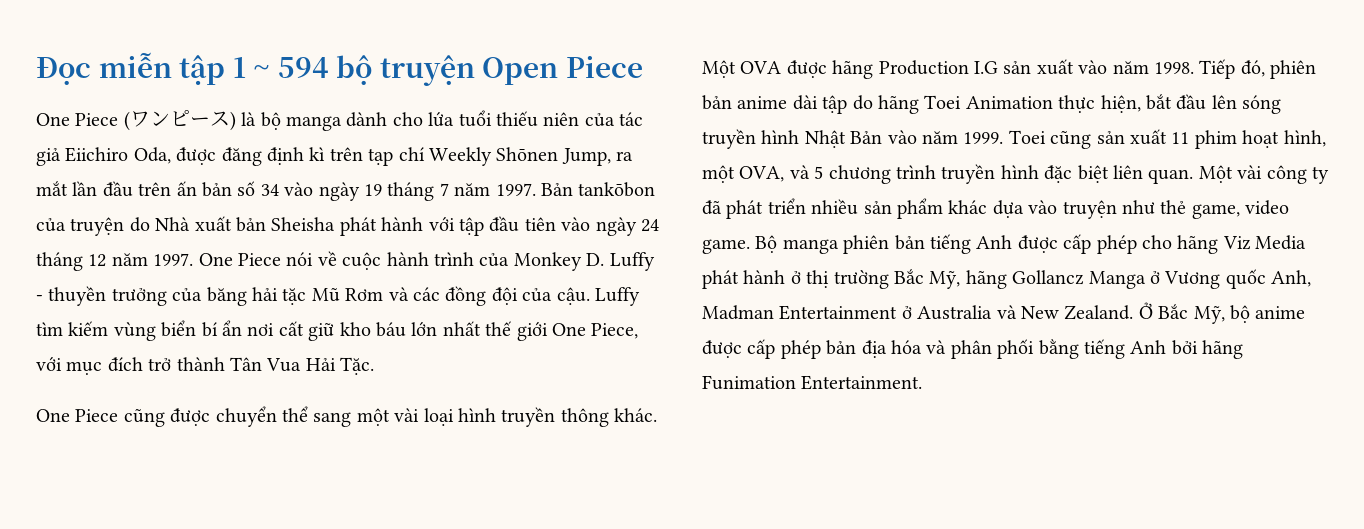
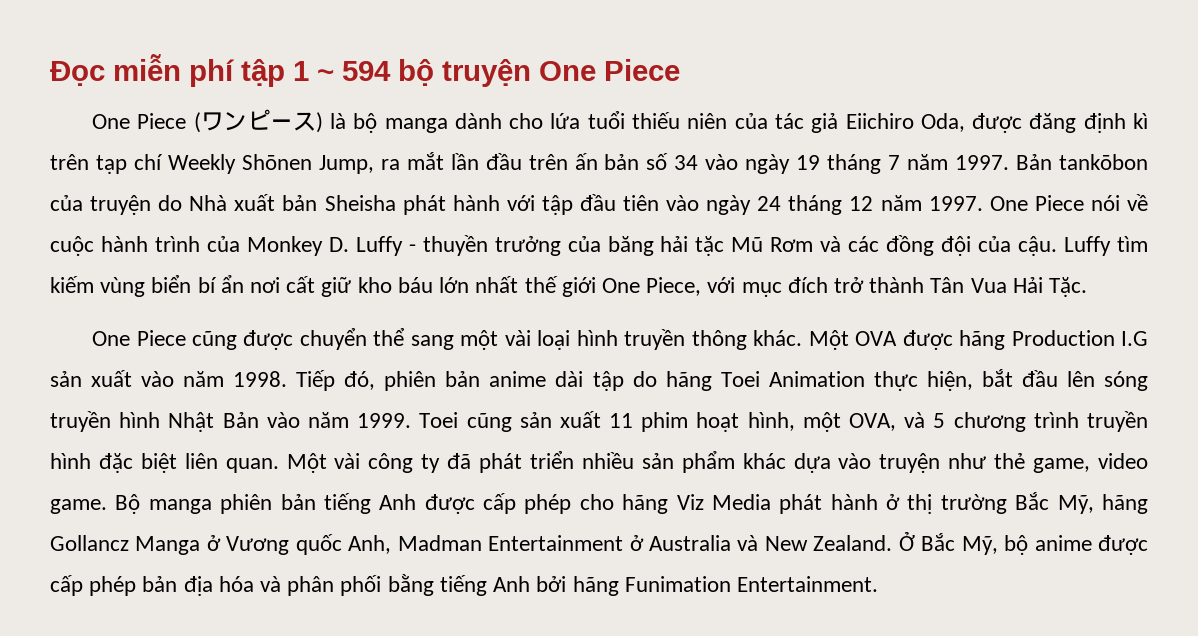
- Đọc miễn tập 1 ~ 594 bộ truyện Open Piece
+ Đọc miễn phí tập 1 ~ 594 bộ truyện One Piece

